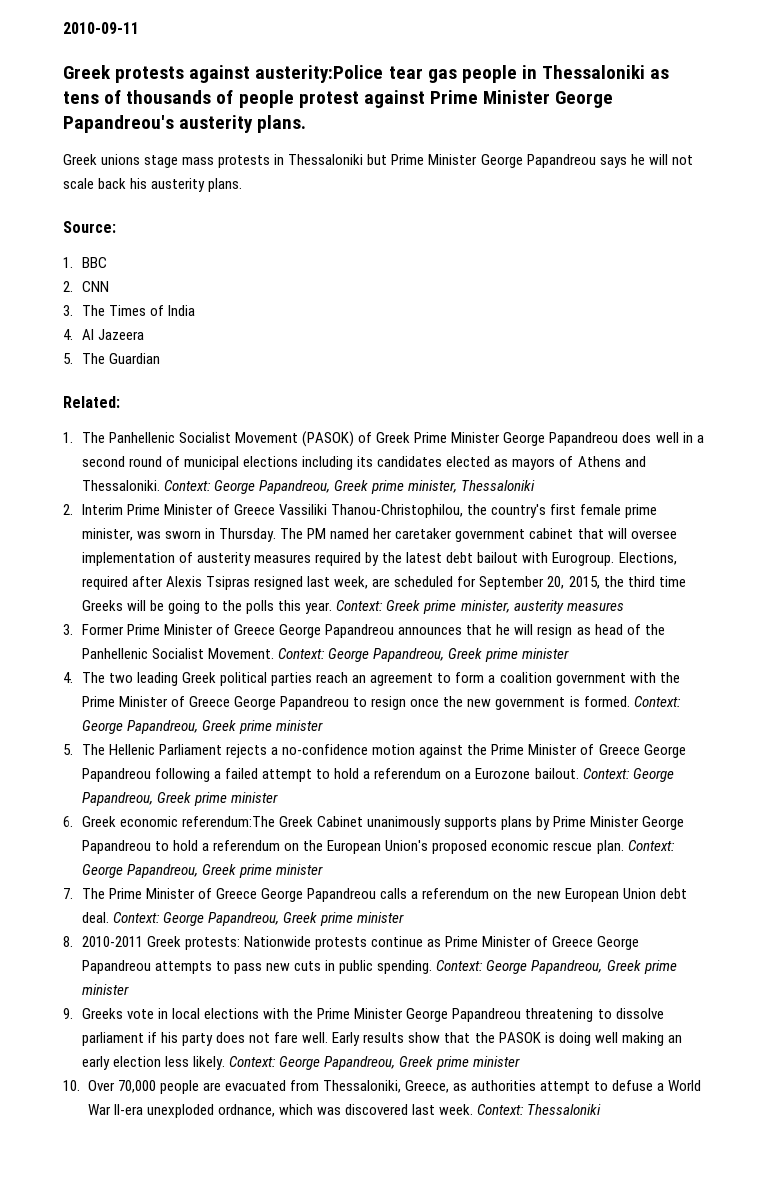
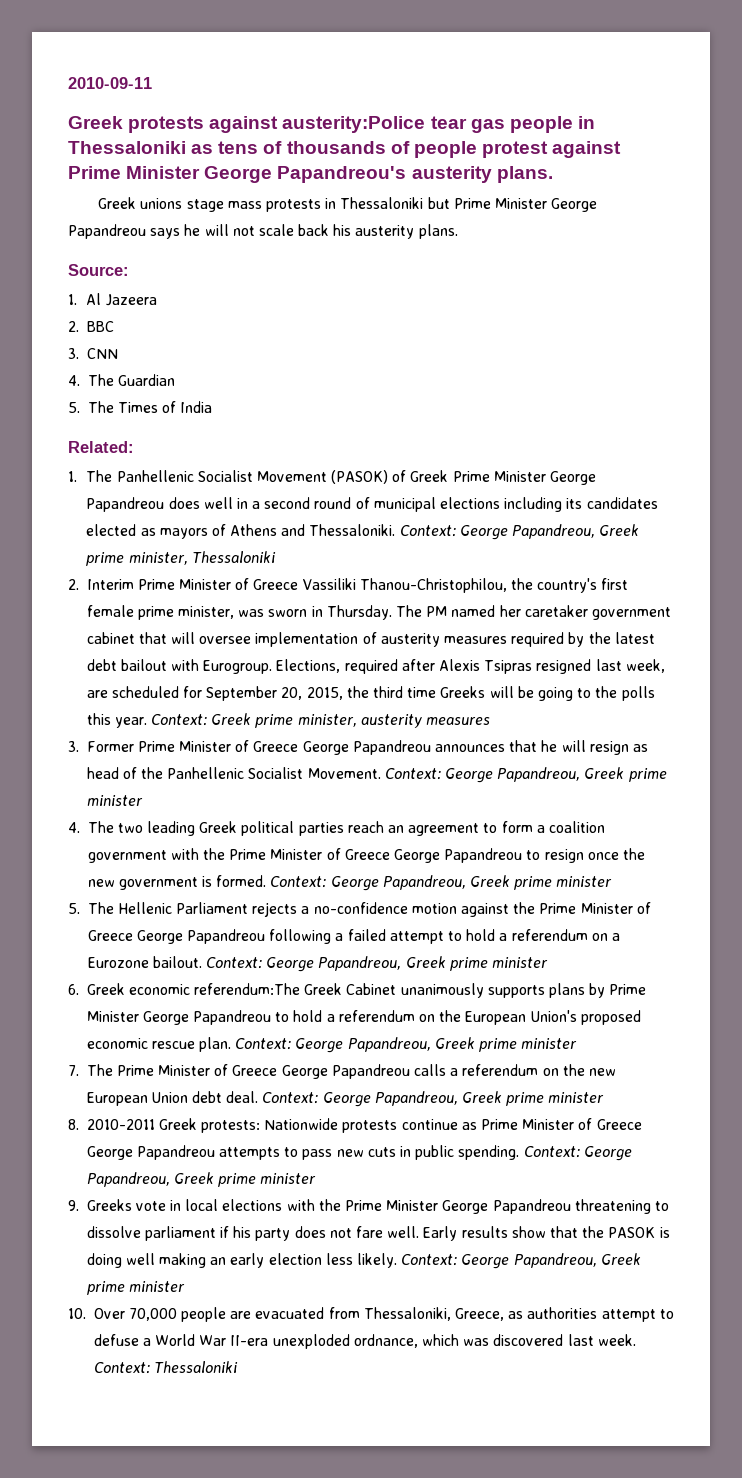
- 1. BBC
+ 1. Al Jazeera
+ 2. BBC
- 2. CNN
+ 3. CNN
- 3. The Times of India
- 4. Al Jazeera
- 5. The Guardian
+ 4. The Guardian
+ 5. The Times of India

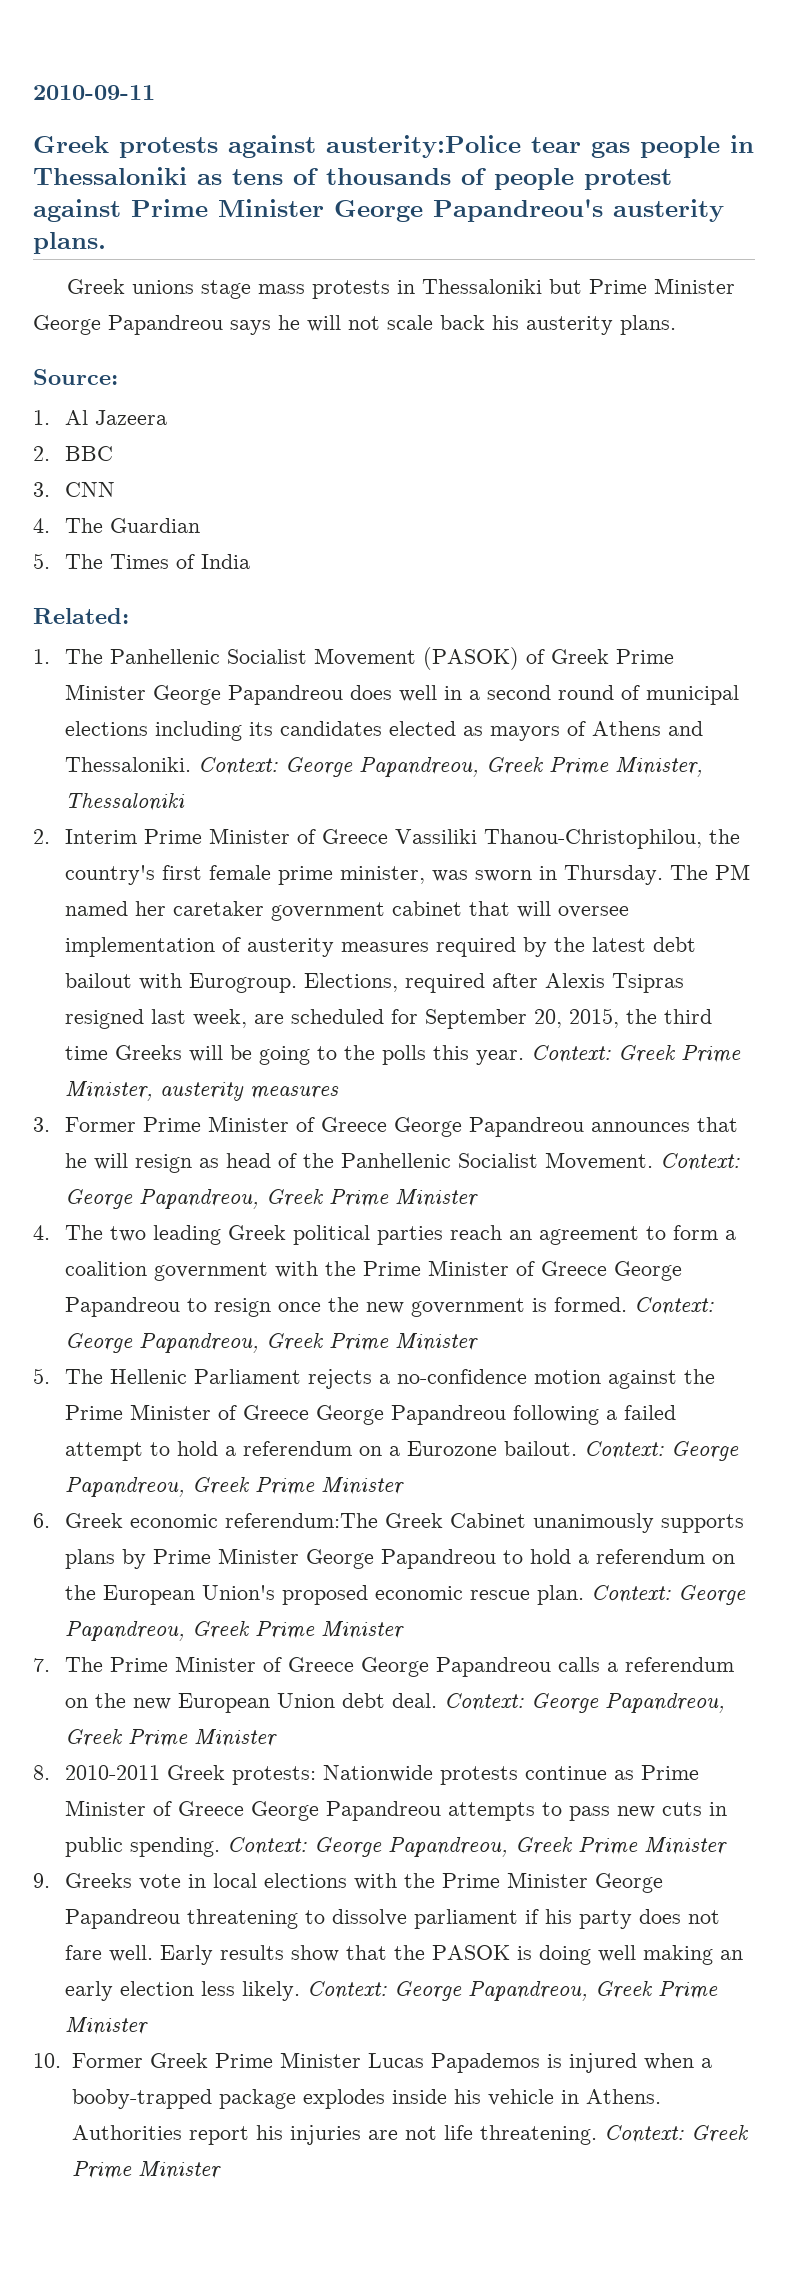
- Context: George Papandreou, Greek prime minister, Thessaloniki
+ Context: George Papandreou, Greek Prime Minister, Thessaloniki
- Context: Greek prime minister, austerity measures
+ Context: Greek Prime Minister, austerity measures
- 3. Former Prime Minister of Greece George Papandreou announces that he will resign as head of the Panhellenic Socialist Movement. Context: George Papandreou, Greek prime minister
+ 3. Former Prime Minister of Greece George Papandreou announces that he will resign as head of the Panhellenic Socialist Movement. Context: George Papandreou, Greek Prime Minister
- 4. The two leading Greek political parties reach an agreement to form a coalition government with the Prime Minister of Greece George Papandreou to resign once the new government is formed. Context: George Papandreou, Greek prime minister
+ 4. The two leading Greek political parties reach an agreement to form a coalition government with the Prime Minister of Greece George Papandreou to resign once the new government is formed. Context: George Papandreou, Greek Prime Minister
- 5. The Hellenic Parliament rejects a no-confidence motion against the Prime Minister of Greece George Papandreou following a failed attempt to hold a referendum on a Eurozone bailout. Context: George Papandreou, Greek prime minister
+ 5. The Hellenic Parliament rejects a no-confidence motion against the Prime Minister of Greece George Papandreou following a failed attempt to hold a referendum on a Eurozone bailout. Context: George Papandreou, Greek Prime Minister
- 6. Greek economic referendum:The Greek Cabinet unanimously supports plans by Prime Minister George Papandreou to hold a referendum on the European Union's proposed economic rescue plan. Context: George Papandreou, Greek prime minister
+ 6. Greek economic referendum:The Greek Cabinet unanimously supports plans by Prime Minister George Papandreou to hold a referendum on the European Union's proposed economic rescue plan. Context: George Papandreou, Greek Prime Minister
- 7. The Prime Minister of Greece George Papandreou calls a referendum on the new European Union debt deal. Context: George Papandreou, Greek prime minister
+ 7. The Prime Minister of Greece George Papandreou calls a referendum on the new European Union debt deal. Context: George Papandreou, Greek Prime Minister
- 8. 2010-2011 Greek protests: Nationwide protests continue as Prime Minister of Greece George Papandreou attempts to pass new cuts in public spending. Context: George Papandreou, Greek prime minister
+ 8. 2010-2011 Greek protests: Nationwide protests continue as Prime Minister of Greece George Papandreou attempts to pass new cuts in public spending. Context: George Papandreou, Greek Prime Minister
- Early results show that the PASOK is doing well making an early election less likely. Context: George Papandreou, Greek prime minister
+ Early results show that the PASOK is doing well making an early election less likely. Context: George Papandreou, Greek Prime Minister
- 10. Over 70,000 people are evacuated from Thessaloniki, Greece, as authorities attempt to defuse a World War II-era unexploded ordnance, which was discovered last week. Context: Thessaloniki
+ 10. Former Greek Prime Minister Lucas Papademos is injured when a booby-trapped package explodes inside his vehicle in Athens. Authorities report his injuries are not life threatening. Context: Greek Prime Minister

